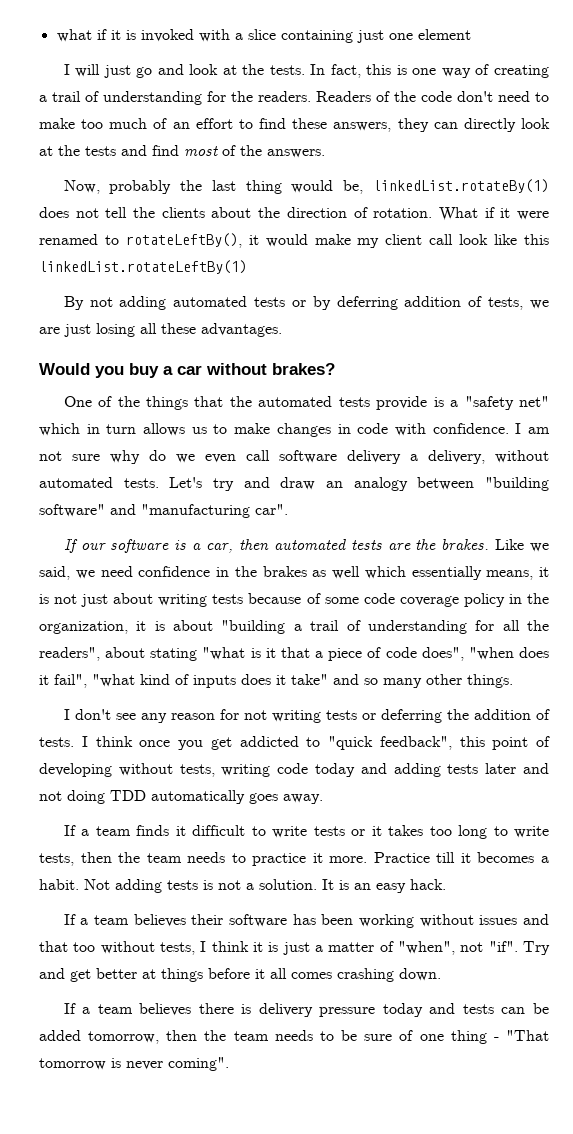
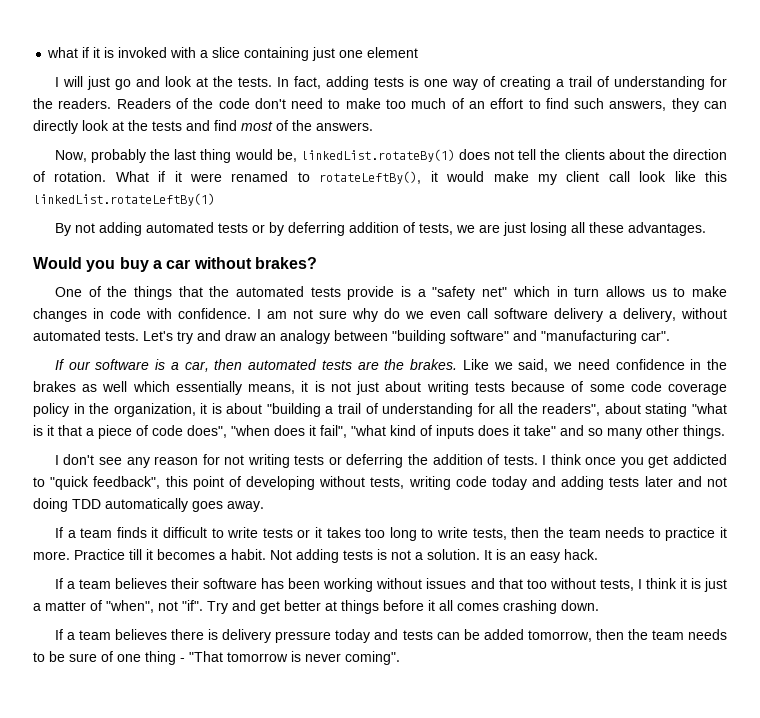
- In fact, this is one way of creating a trail of understanding for the readers.
+ In fact, adding tests is one way of creating a trail of understanding for the readers.
- Readers of the code don't need to make too much of an effort to find these answers, they can directly look at the tests and find most of the answers.
+ Readers of the code don't need to make too much of an effort to find such answers, they can directly look at the tests and find most of the answers.

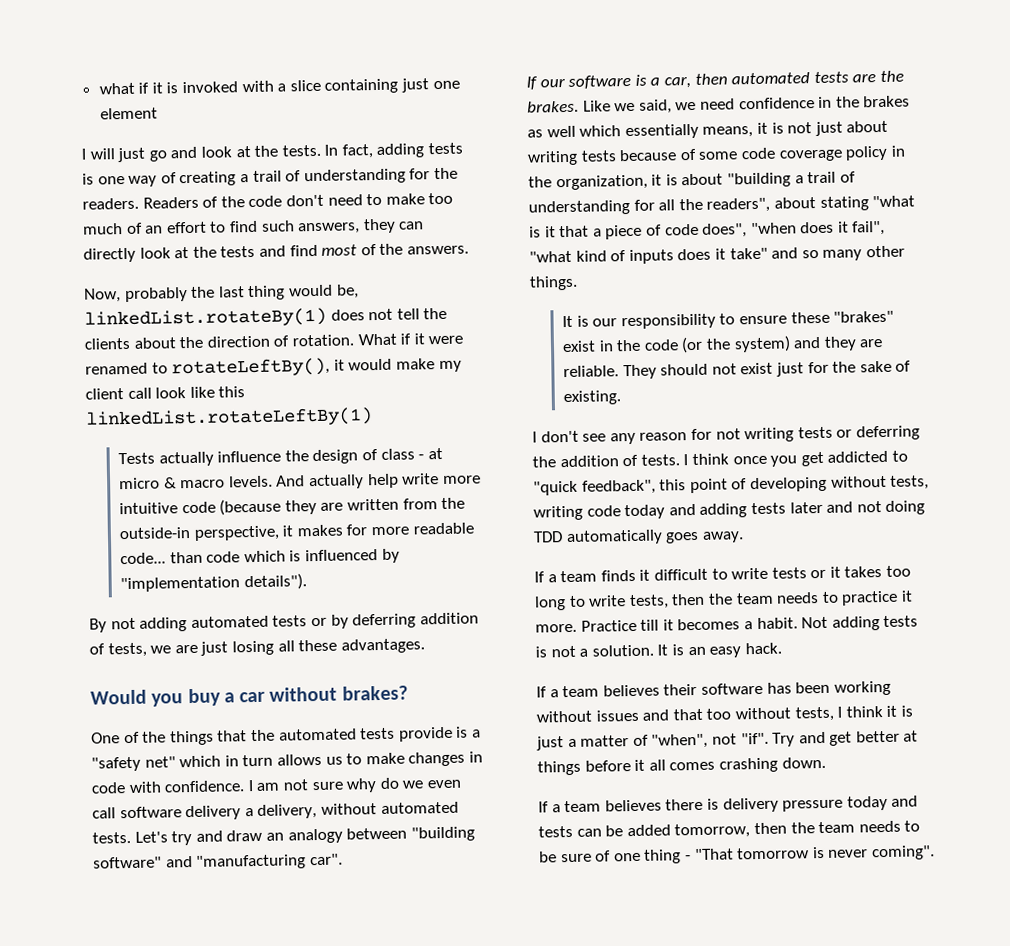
+ Tests actually influence the design of class - at micro & macro levels. And actually help write more intuitive code (because they are written from the outside-in perspective, it makes for more readable code... than code which is influenced by "implementation details").
+ It is our responsibility to ensure these "brakes" exist in the code (or the system) and they are reliable. They should not exist just for the sake of existing.

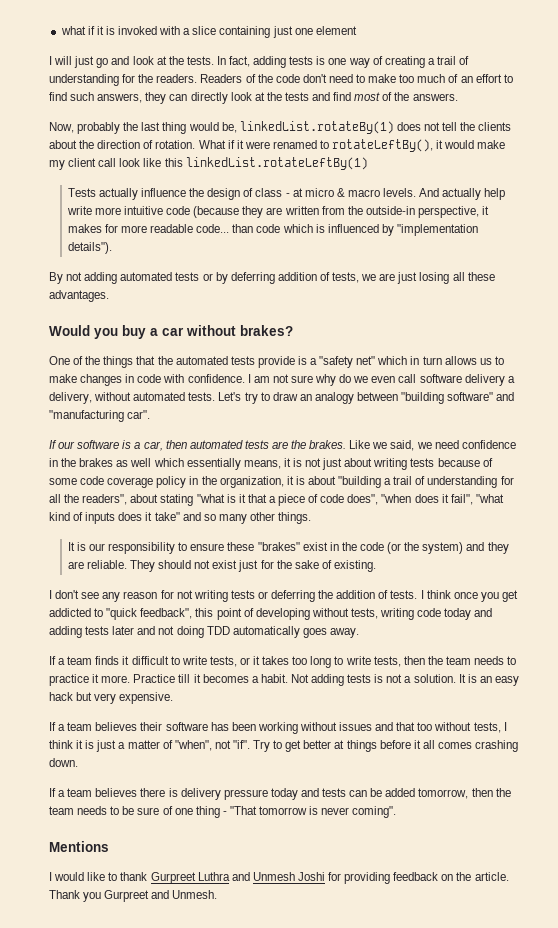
- Let's try and draw an analogy between "building software" and "manufacturing car".
+ Let's try to draw an analogy between "building software" and "manufacturing car".
- If a team finds it difficult to write tests or it takes too long to write tests, then the team needs to practice it more.
+ If a team finds it difficult to write tests, or it takes too long to write tests, then the team needs to practice it more.
- It is an easy hack.
+ It is an easy hack but very expensive.
- Try and get better at things before it all comes crashing down.
+ Try to get better at things before it all comes crashing down.
+ Mentions
+ I would like to thank Gurpreet Luthra and Unmesh Joshi for providing feedback on the article. Thank you Gurpreet and Unmesh.

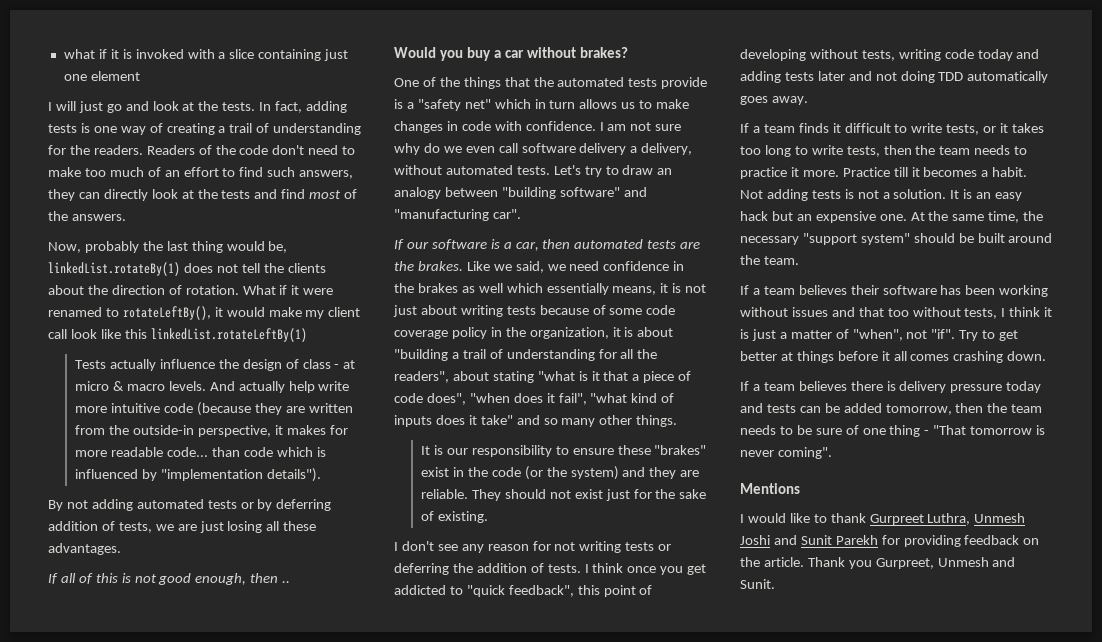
+ If all of this is not good enough, then ..
- It is an easy hack but very expensive.
+ It is an easy hack but an expensive one. At the same time, the necessary "support system" should be built around the team.
- I would like to thank Gurpreet Luthra and Unmesh Joshi for providing feedback on the article.
+ I would like to thank Gurpreet Luthra, Unmesh Joshi and Sunit Parekh for providing feedback on the article.
- Thank you Gurpreet and Unmesh.
+ Thank you Gurpreet, Unmesh and Sunit.

